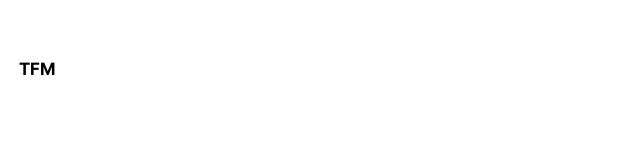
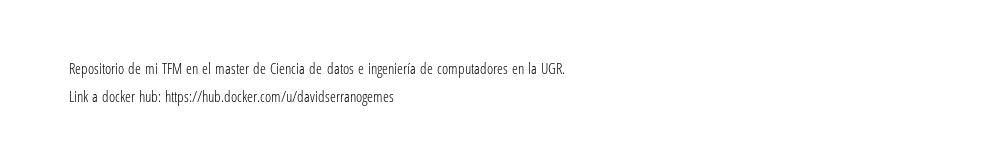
- TFM
+ Repositorio de mi TFM en el master de Ciencia de datos e ingeniería de computadores en la UGR.
+ Link a docker hub: https://hub.docker.com/u/davidserranogemes

